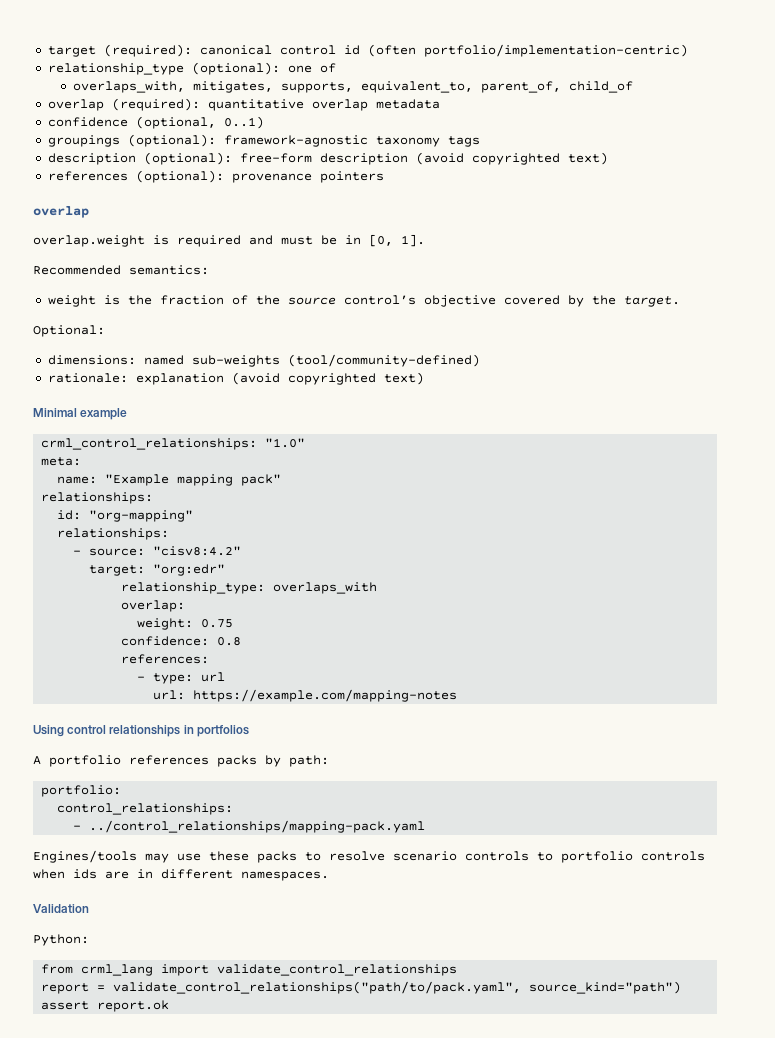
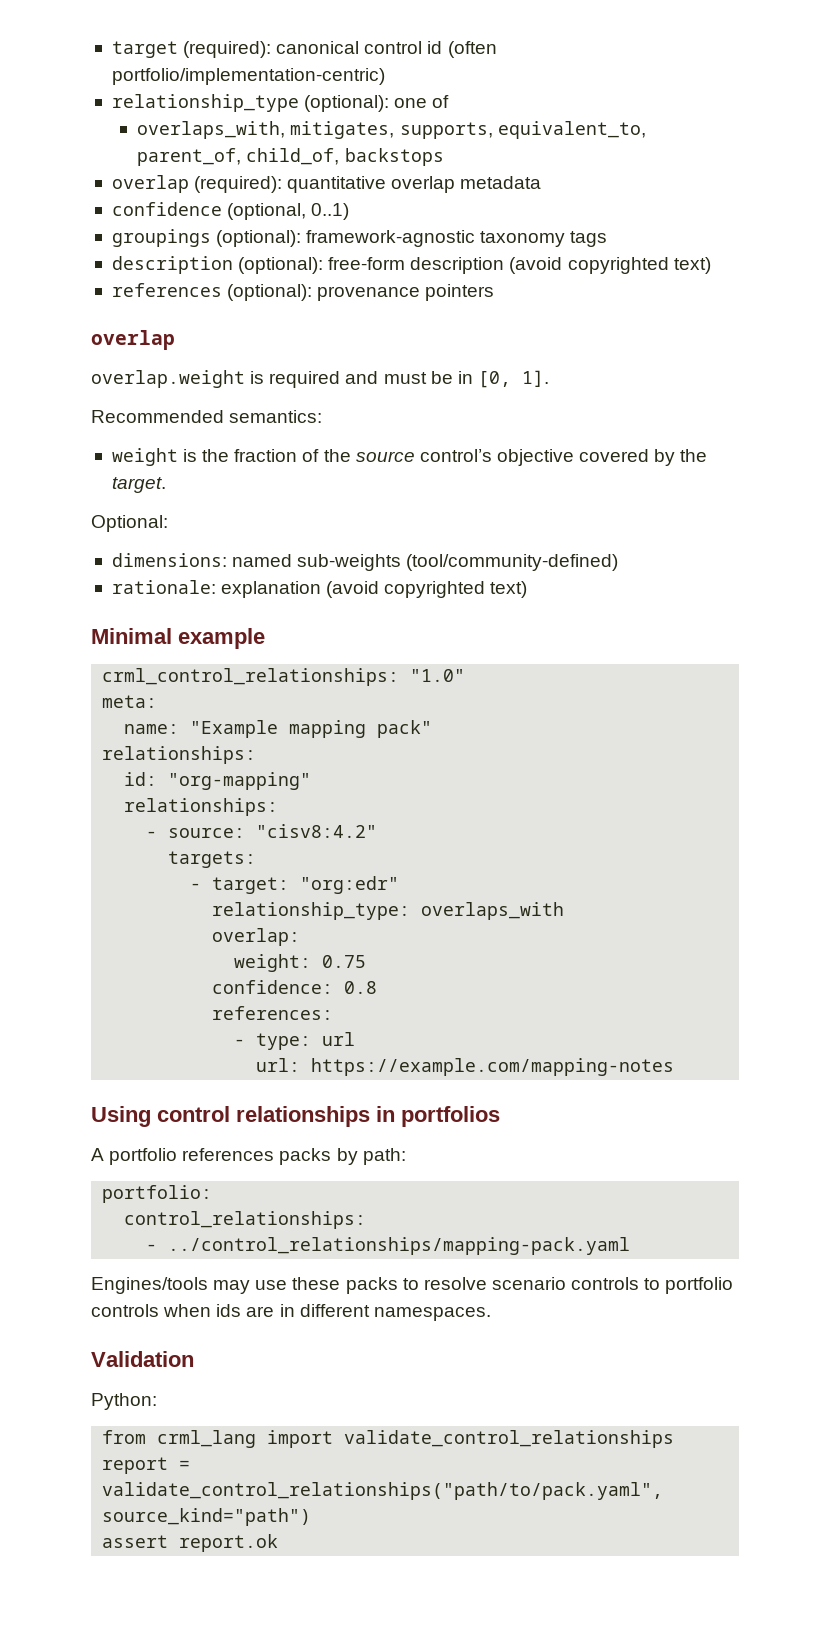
- overlaps_with, mitigates, supports, equivalent_to, parent_of, child_of
+ overlaps_with, mitigates, supports, equivalent_to, parent_of, child_of, backstops
- target: "org:edr"
+ targets:
+ - target: "org:edr"

